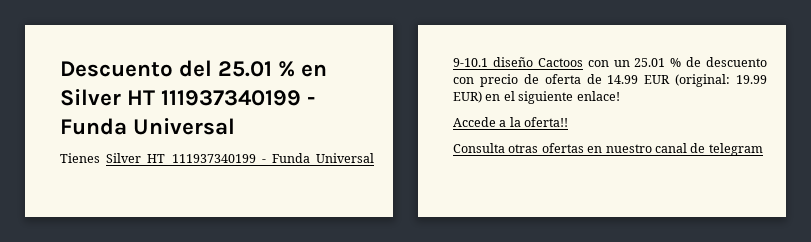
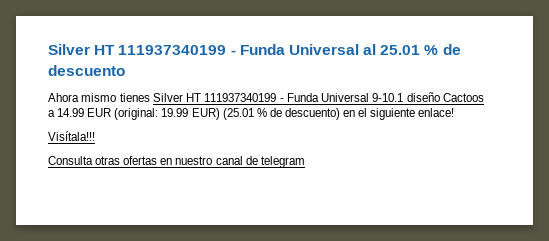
- Descuento del 25.01 % en Silver HT 111937340199 - Funda Universal
- Tienes Silver HT 111937340199 - Funda Universal 9-10.1 diseño Cactoos con un 25.01 % de descuento con precio de oferta de 14.99 EUR (original: 19.99 EUR) en el siguiente enlace!
+ Silver HT 111937340199 - Funda Universal al 25.01 % de descuento
+ Ahora mismo tienes Silver HT 111937340199 - Funda Universal 9-10.1 diseño Cactoos a 14.99 EUR (original: 19.99 EUR) (25.01 % de descuento) en el siguiente enlace!
- Accede a la oferta!!
+ Visítala!!!

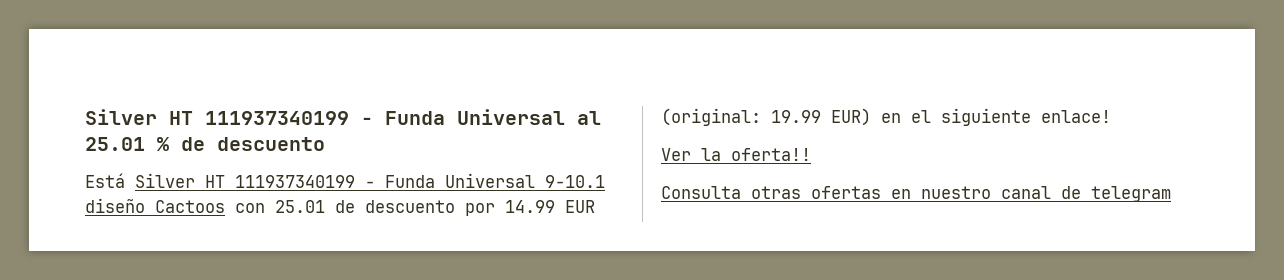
- Ahora mismo tienes Silver HT 111937340199 - Funda Universal 9-10.1 diseño Cactoos a 14.99 EUR (original: 19.99 EUR) (25.01 % de descuento) en el siguiente enlace!
+ Está Silver HT 111937340199 - Funda Universal 9-10.1 diseño Cactoos con 25.01 de descuento por 14.99 EUR (original: 19.99 EUR) en el siguiente enlace!
- Visítala!!!
+ Ver la oferta!!

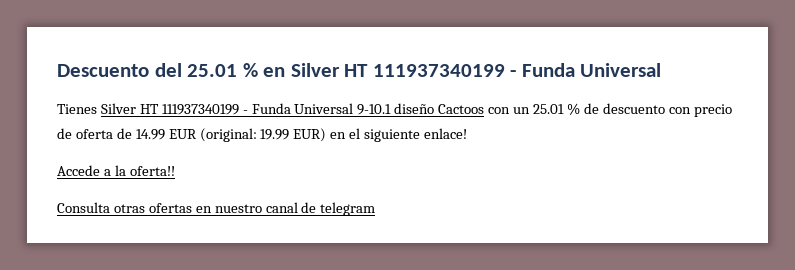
- Silver HT 111937340199 - Funda Universal al 25.01 % de descuento
- Está Silver HT 111937340199 - Funda Universal 9-10.1 diseño Cactoos con 25.01 de descuento por 14.99 EUR (original: 19.99 EUR) en el siguiente enlace!
+ Descuento del 25.01 % en Silver HT 111937340199 - Funda Universal
+ Tienes Silver HT 111937340199 - Funda Universal 9-10.1 diseño Cactoos con un 25.01 % de descuento con precio de oferta de 14.99 EUR (original: 19.99 EUR) en el siguiente enlace!
- Ver la oferta!!
+ Accede a la oferta!!

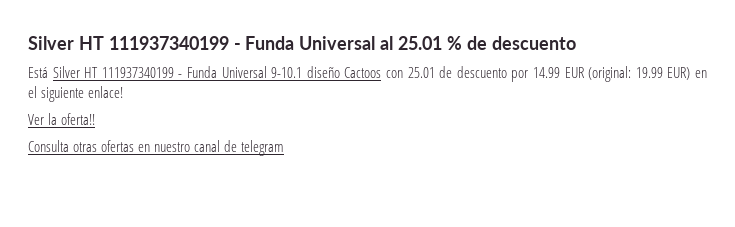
- Descuento del 25.01 % en Silver HT 111937340199 - Funda Universal
- Tienes Silver HT 111937340199 - Funda Universal 9-10.1 diseño Cactoos con un 25.01 % de descuento con precio de oferta de 14.99 EUR (original: 19.99 EUR) en el siguiente enlace!
+ Silver HT 111937340199 - Funda Universal al 25.01 % de descuento
+ Está Silver HT 111937340199 - Funda Universal 9-10.1 diseño Cactoos con 25.01 de descuento por 14.99 EUR (original: 19.99 EUR) en el siguiente enlace!
- Accede a la oferta!!
+ Ver la oferta!!

